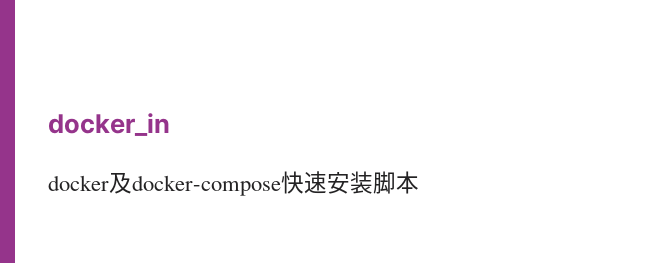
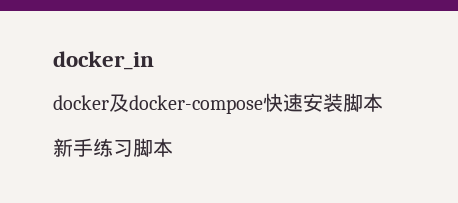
+ 新手练习脚本

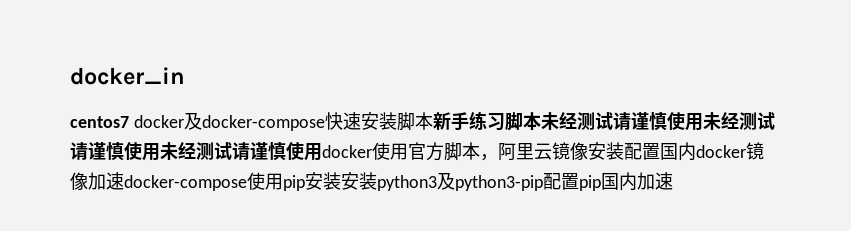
- docker及docker-compose快速安装脚本
- 新手练习脚本
+ centos7 docker及docker-compose快速安装脚本新手练习脚本未经测试请谨慎使用未经测试请谨慎使用未经测试请谨慎使用docker使用官方脚本，阿里云镜像安装配置国内docker镜像加速docker-compose使用pip安装安装python3及python3-pip配置pip国内加速

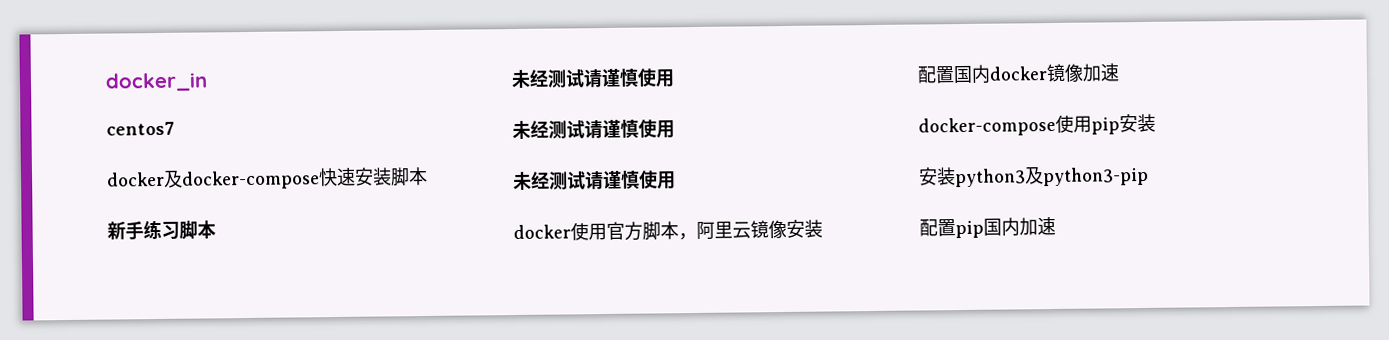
- centos7 docker及docker-compose快速安装脚本新手练习脚本未经测试请谨慎使用未经测试请谨慎使用未经测试请谨慎使用docker使用官方脚本，阿里云镜像安装配置国内docker镜像加速docker-compose使用pip安装安装python3及python3-pip配置pip国内加速
+ centos7
+ docker及docker-compose快速安装脚本
+ 新手练习脚本
+ 未经测试请谨慎使用
+ 未经测试请谨慎使用
+ 未经测试请谨慎使用
+ docker使用官方脚本，阿里云镜像安装
+ 配置国内docker镜像加速
+ docker-compose使用pip安装
+ 安装python3及python3-pip
+ 配置pip国内加速

